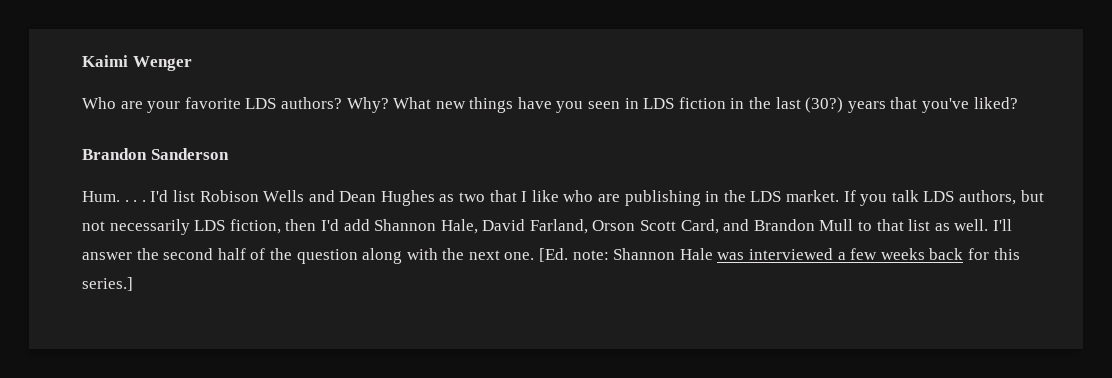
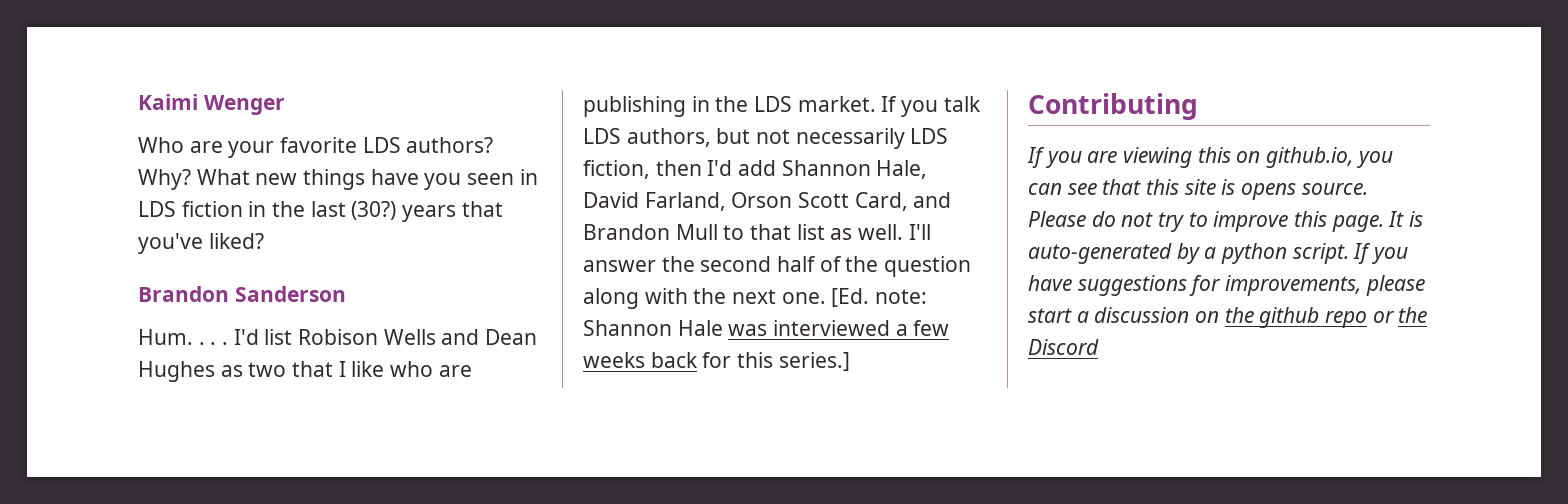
+ Contributing
+ If you are viewing this on github.io, you can see that this site is opens source. Please do not try to improve this page. It is auto-generated by a python script. If you have suggestions for improvements, please start a discussion on the github repo or the Discord

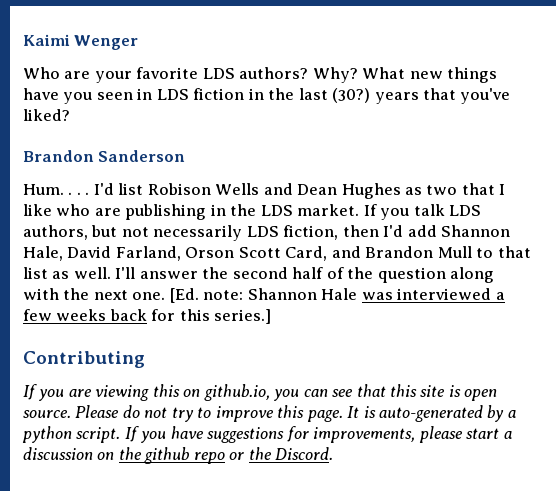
- If you are viewing this on github.io, you can see that this site is opens source.
+ If you are viewing this on github.io, you can see that this site is open source.
- If you have suggestions for improvements, please start a discussion on the github repo or the Discord
+ If you have suggestions for improvements, please start a discussion on the github repo or the Discord.

